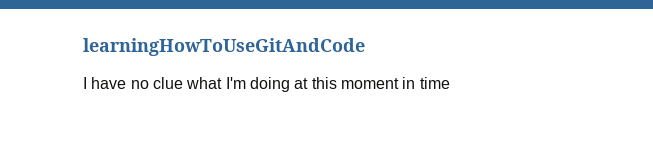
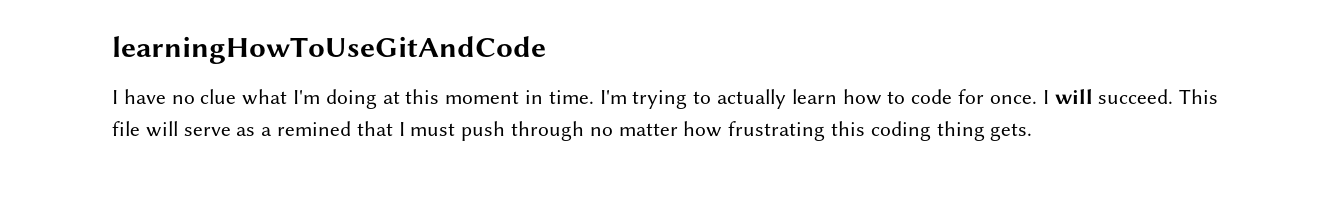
- I have no clue what I'm doing at this moment in time
+ I have no clue what I'm doing at this moment in time. I'm trying to actually learn how to code for once. I will succeed. This file will serve as a remined that I must push through no matter how frustrating this coding thing gets.

